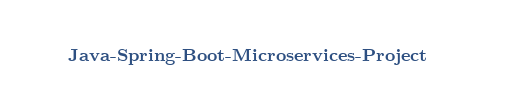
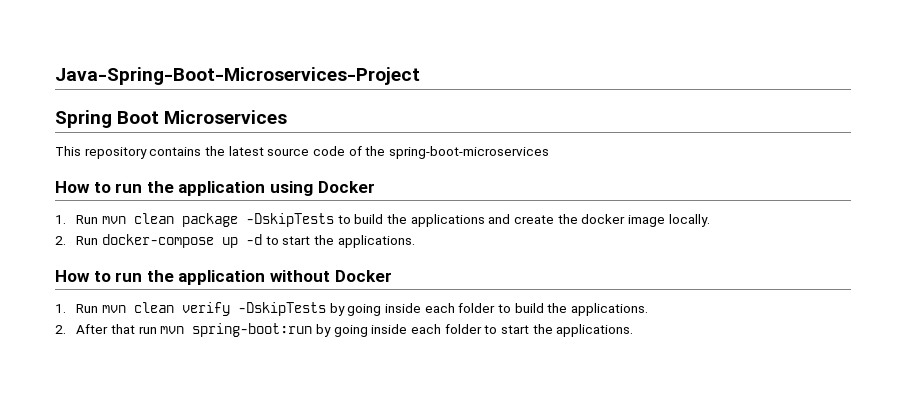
+ Spring Boot Microservices
+ This repository contains the latest source code of the spring-boot-microservices
+ How to run the application using Docker
+ 1. Run mvn clean package -DskipTests to build the applications and create the docker image locally.
+ 2. Run docker-compose up -d to start the applications.
+ How to run the application without Docker
+ 1. Run mvn clean verify -DskipTests by going inside each folder to build the applications.
+ 2. After that run mvn spring-boot:run by going inside each folder to start the applications.

